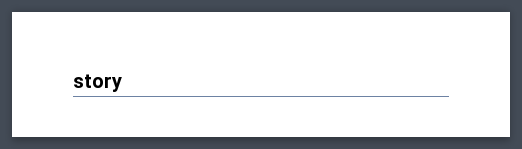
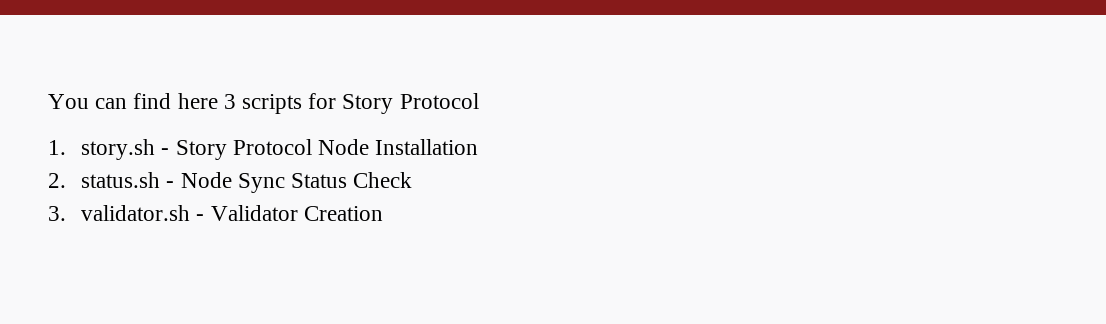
- story
+ You can find here 3 scripts for Story Protocol
+ 1. story.sh - Story Protocol Node Installation
+ 2. status.sh - Node Sync Status Check
+ 3. validator.sh - Validator Creation

